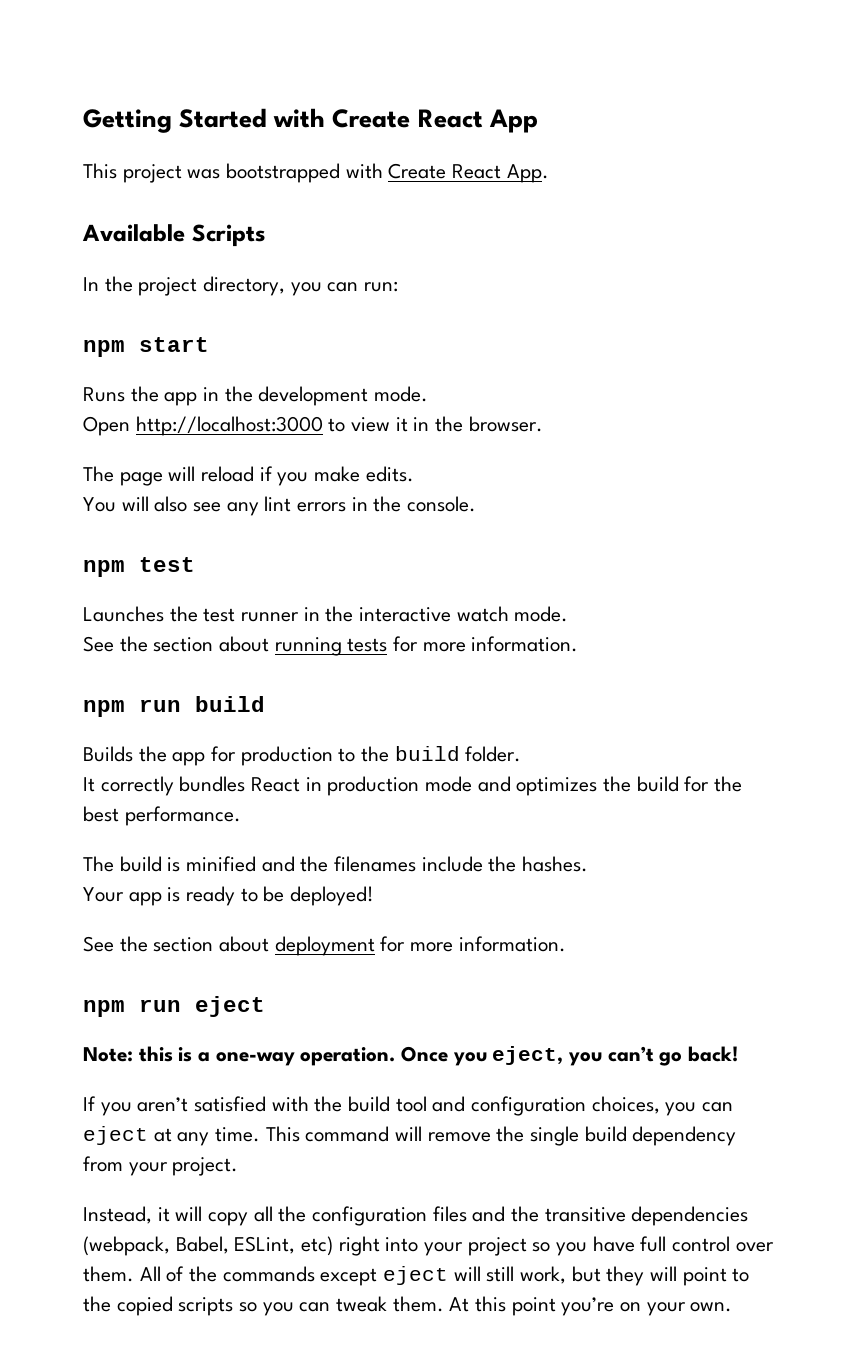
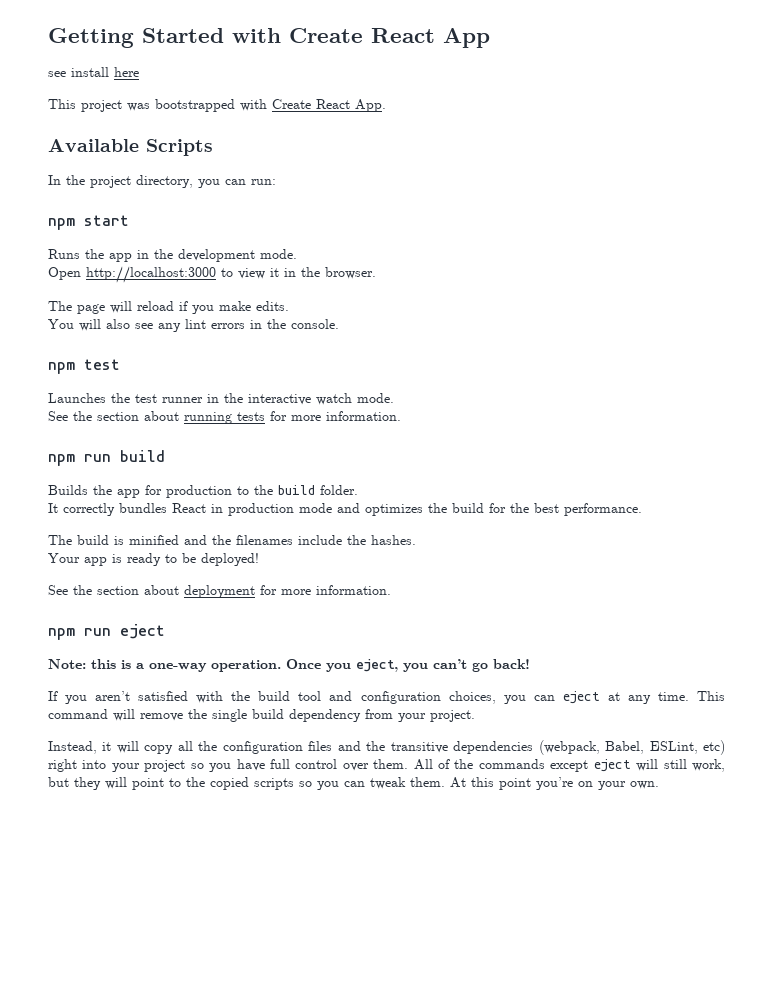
+ see install here

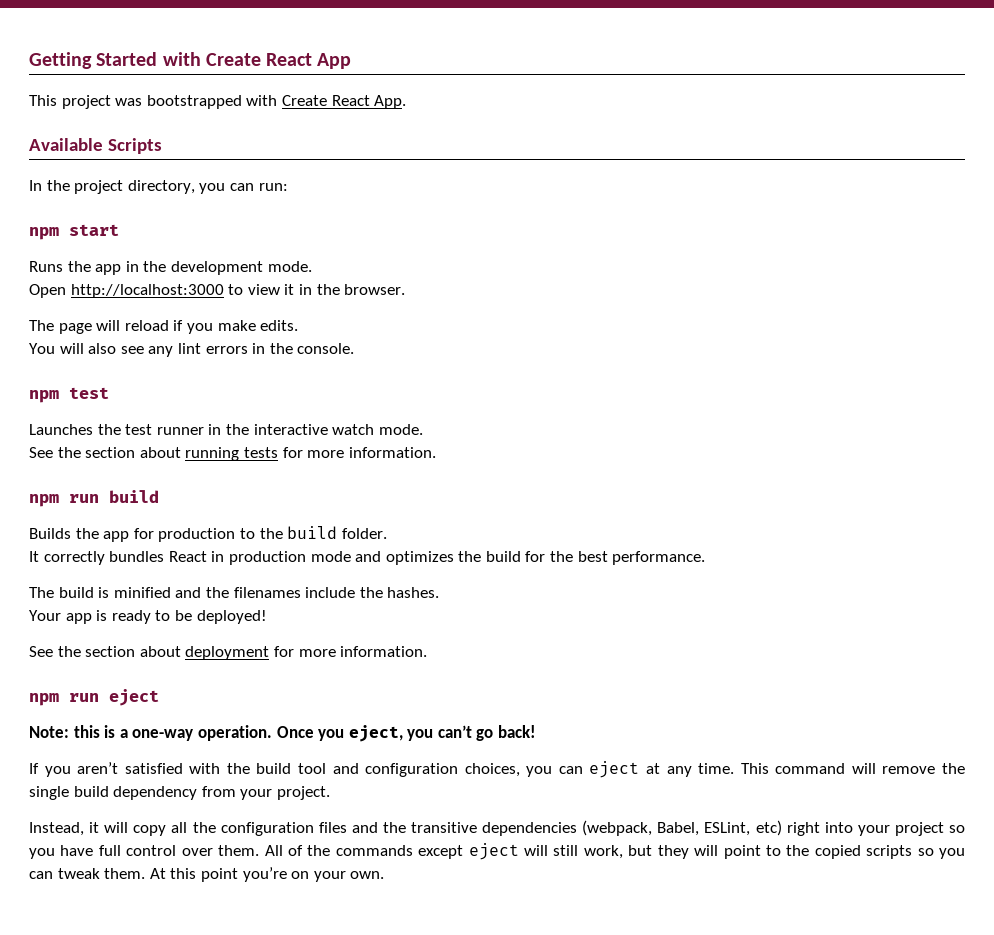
- see install here

